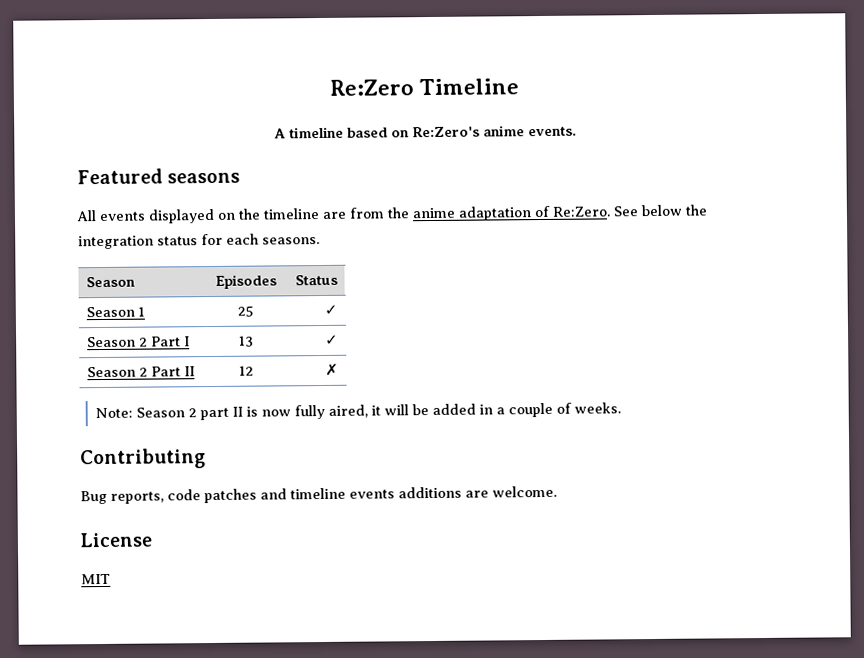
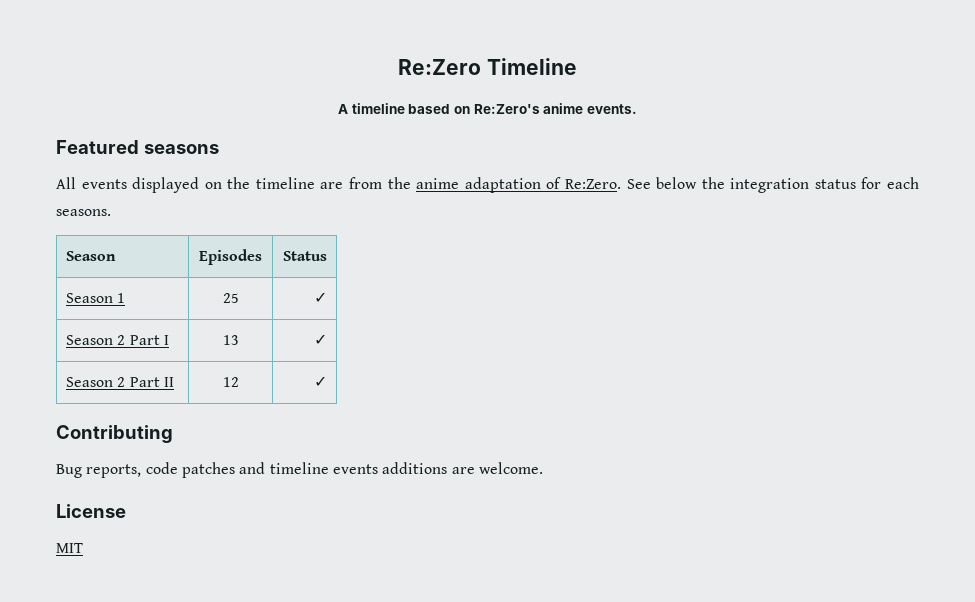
- Season 2 Part II | 12 | ✗
- Note: Season 2 part II is now fully aired, it will be added in a couple of weeks.
+ Season 2 Part II | 12 | ✓

